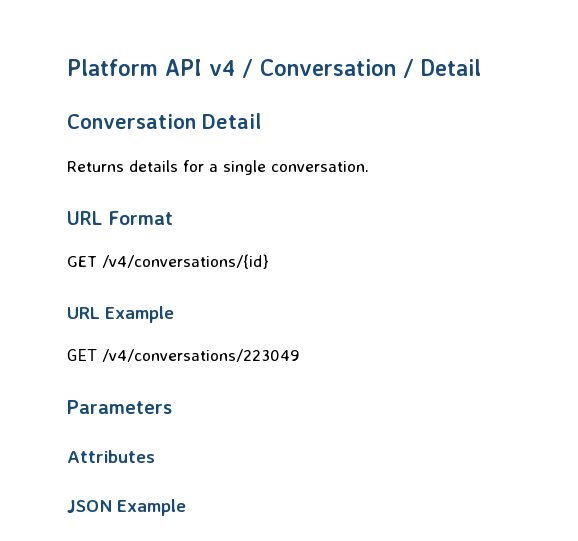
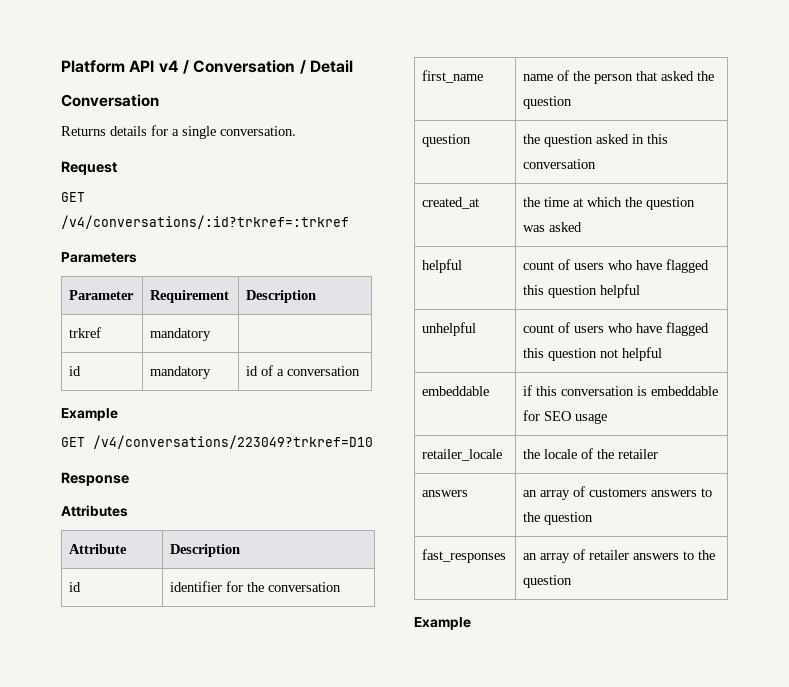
  Platform API v4 / Conversation / Detail
- Conversation Detail
+ Conversation
- URL Format
- GET /v4/conversations/{id}
- URL Example
+ Request
+ GET /v4/conversations/:id?trkref=:trkref
+ Parameters
+ Parameter | Requirement | Description
+ trkref | mandatory |
+ id | mandatory | id of a conversation
+ Example
- GET /v4/conversations/223049
- Parameters
+ GET /v4/conversations/223049?trkref=D10
+ Response
- JSON Example
+ Attribute | Description
+ id | identifier for the conversation
+ first_name | name of the person that asked the question
+ question | the question asked in this conversation
+ created_at | the time at which the question was asked
+ helpful | count of users who have flagged this question helpful
+ unhelpful | count of users who have flagged this question not helpful
+ embeddable | if this conversation is embeddable for SEO usage
+ retailer_locale | the locale of the retailer
+ answers | an array of customers answers to the question
+ fast_responses | an array of retailer answers to the question
+ Example

